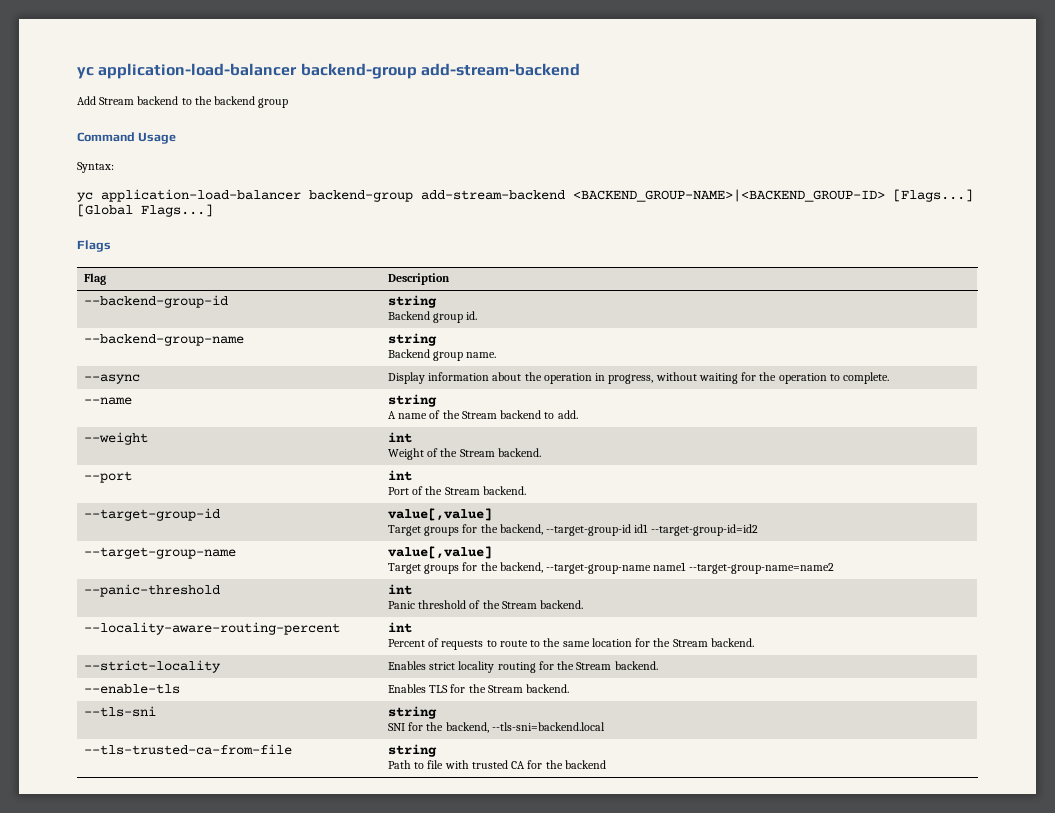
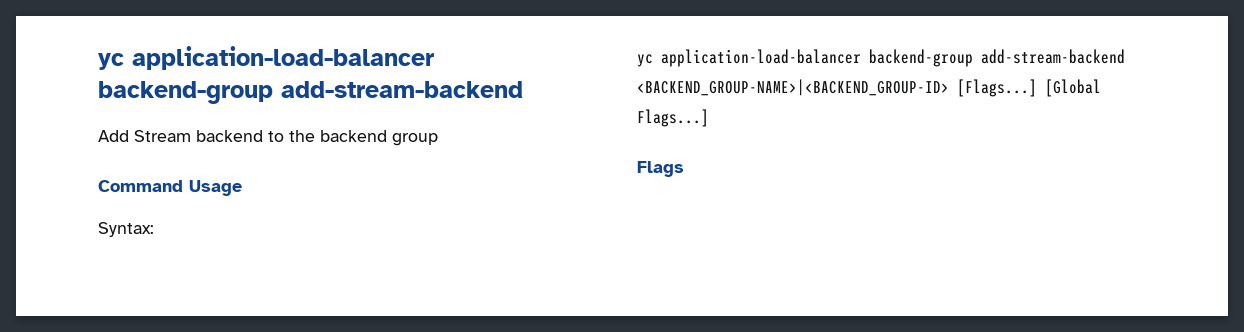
- Flag | Description
- --backend-group-id | string
- Backend group id.
- --backend-group-name | string
- Backend group name.
- --async | Display information about the operation in progress, without waiting for the operation to complete.
- --name | string
- A name of the Stream backend to add.
- --weight | int
- Weight of the Stream backend.
- --port | int
- Port of the Stream backend.
- --target-group-id | value[,value]
- Target groups for the backend, --target-group-id id1 --target-group-id=id2
- --target-group-name | value[,value]
- Target groups for the backend, --target-group-name name1 --target-group-name=name2
- --panic-threshold | int
- Panic threshold of the Stream backend.
- --locality-aware-routing-percent | int
- Percent of requests to route to the same location for the Stream backend.
- --strict-locality | Enables strict locality routing for the Stream backend.
- --enable-tls | Enables TLS for the Stream backend.
- --tls-sni | string
- SNI for the backend, --tls-sni=backend.local
- --tls-trusted-ca-from-file | string
- Path to file with trusted CA for the backend

